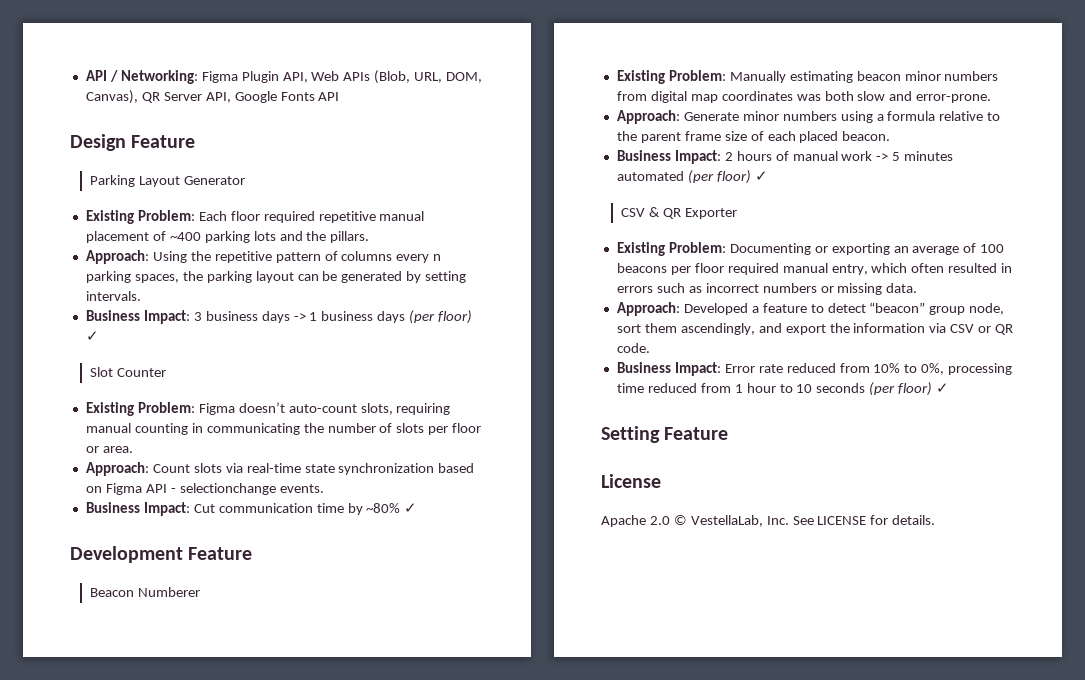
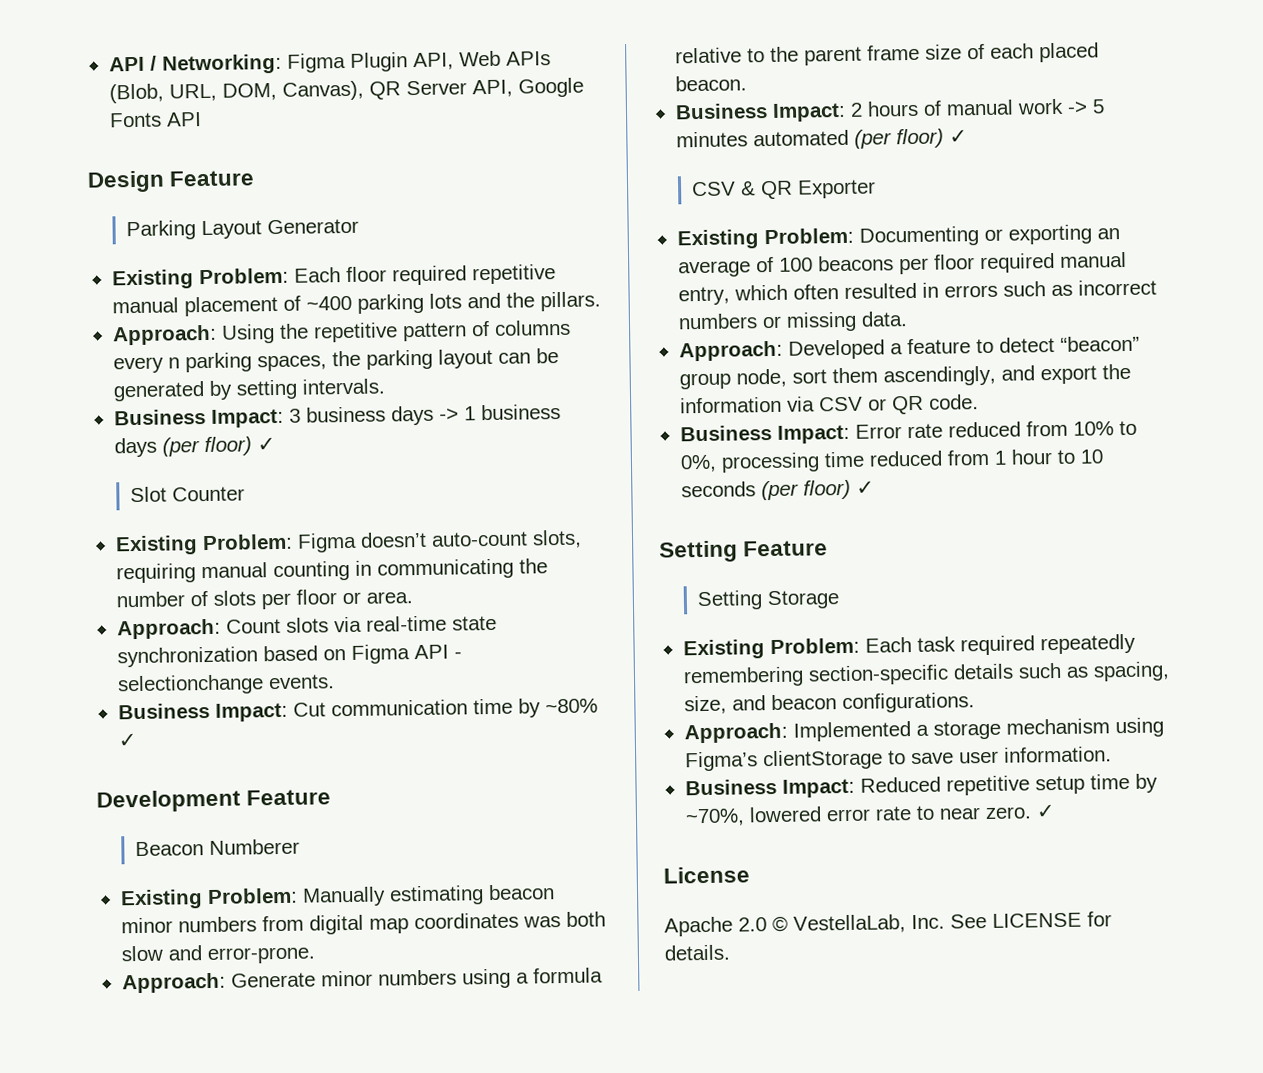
+ Setting Storage
+ Existing Problem: Each task required repeatedly remembering section-specific details such as spacing, size, and beacon configurations.
+ Approach: Implemented a storage mechanism using Figma’s clientStorage to save user information.
+ Business Impact: Reduced repetitive setup time by ~70%, lowered error rate to near zero. ✓

